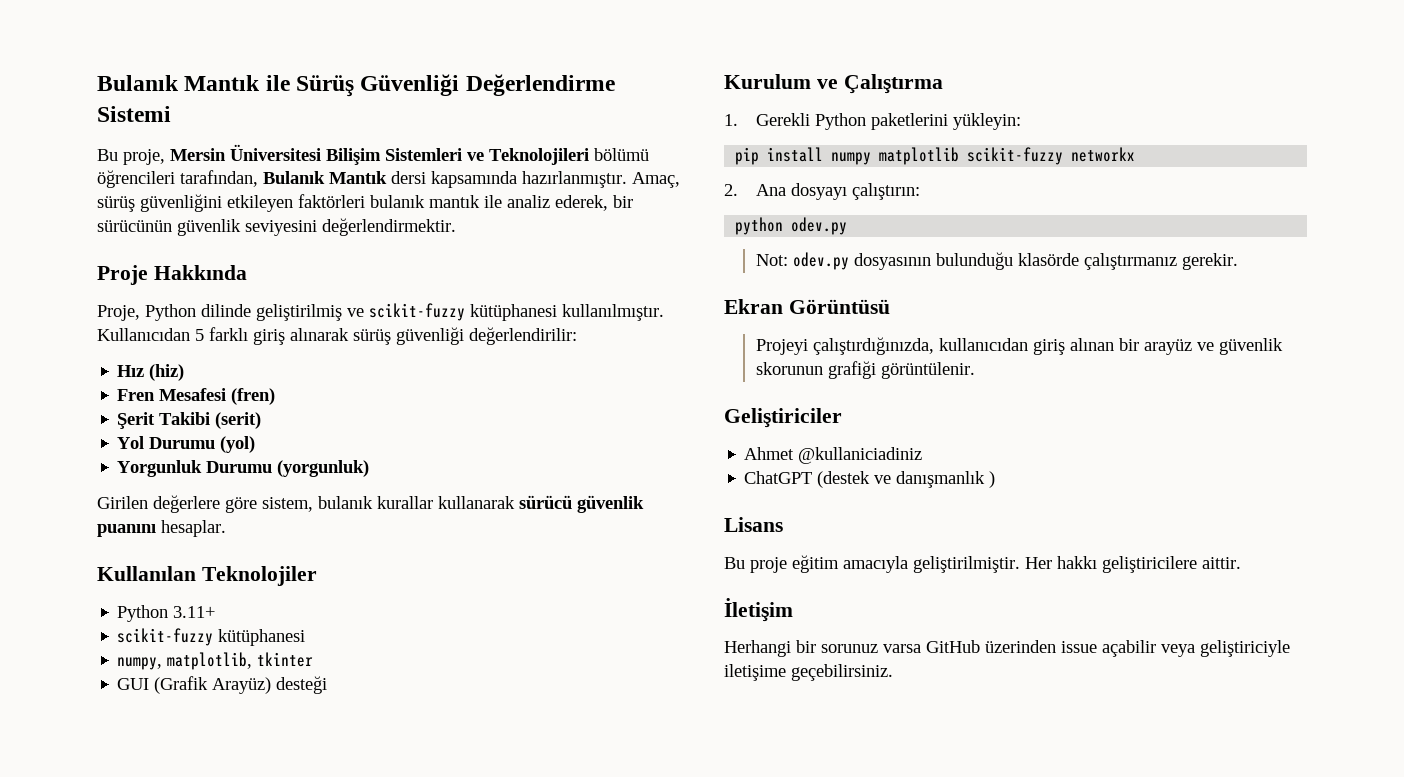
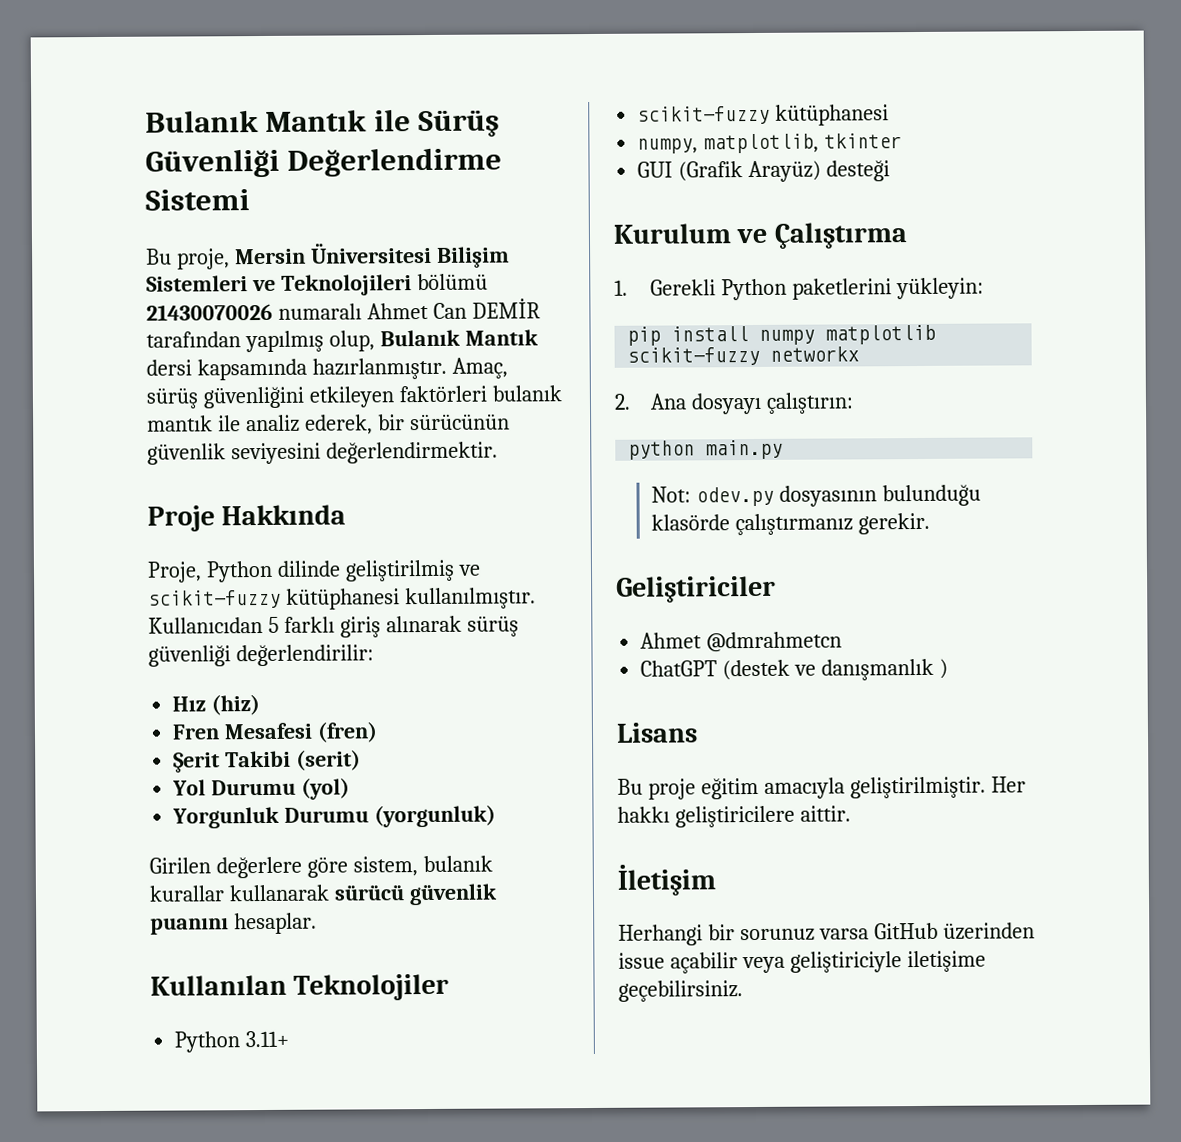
- Bu proje, Mersin Üniversitesi Bilişim Sistemleri ve Teknolojileri bölümü öğrencileri tarafından, Bulanık Mantık dersi kapsamında hazırlanmıştır.
+ Bu proje, Mersin Üniversitesi Bilişim Sistemleri ve Teknolojileri bölümü 21430070026 numaralı Ahmet Can DEMİR tarafından yapılmış olup, Bulanık Mantık dersi kapsamında hazırlanmıştır.
- python odev.py
+ python main.py
- Ekran Görüntüsü
- Projeyi çalıştırdığınızda, kullanıcıdan giriş alınan bir arayüz ve güvenlik skorunun grafiği görüntülenir.
- Ahmet @kullaniciadiniz
+ Ahmet @dmrahmetcn

